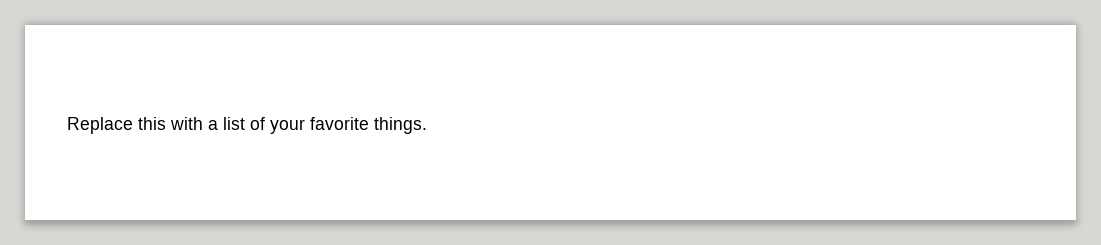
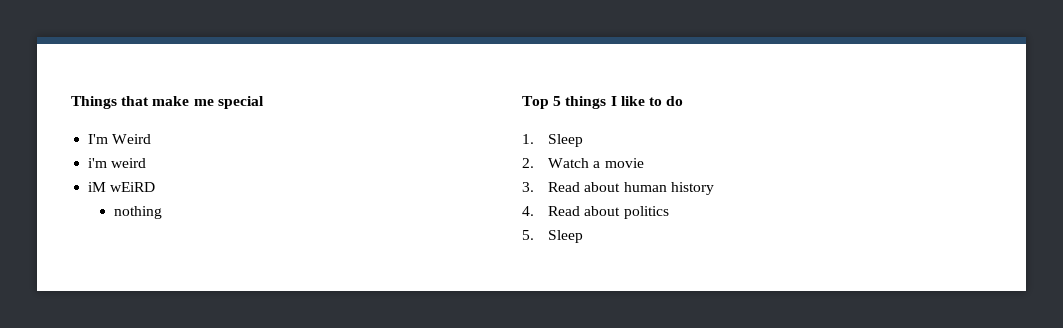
- Replace this with a list of your favorite things.
+ Things that make me special
+ I'm Weird
+ i'm weird
+ iM wEiRD
+ nothing
+ Top 5 things I like to do
+ 1. Sleep
+ 2. Watch a movie
+ 3. Read about human history
+ 4. Read about politics
+ 5. Sleep

